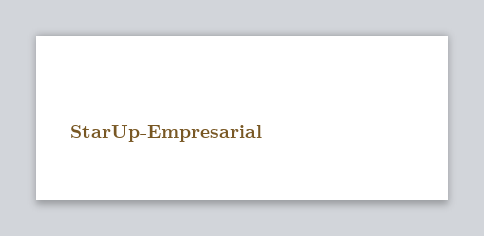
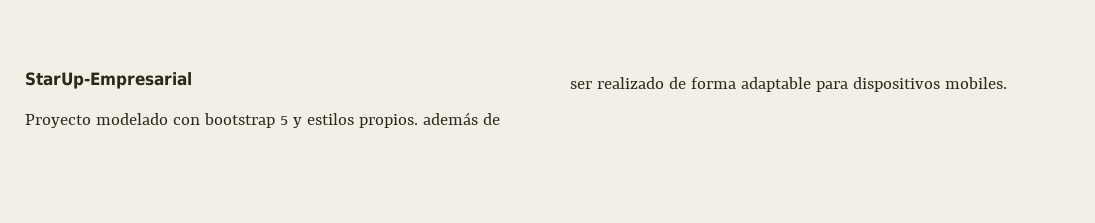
+ Proyecto modelado con bootstrap 5 y estilos propios. además de ser realizado de forma adaptable para dispositivos mobiles.

